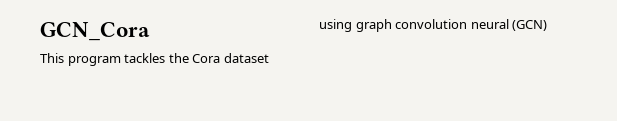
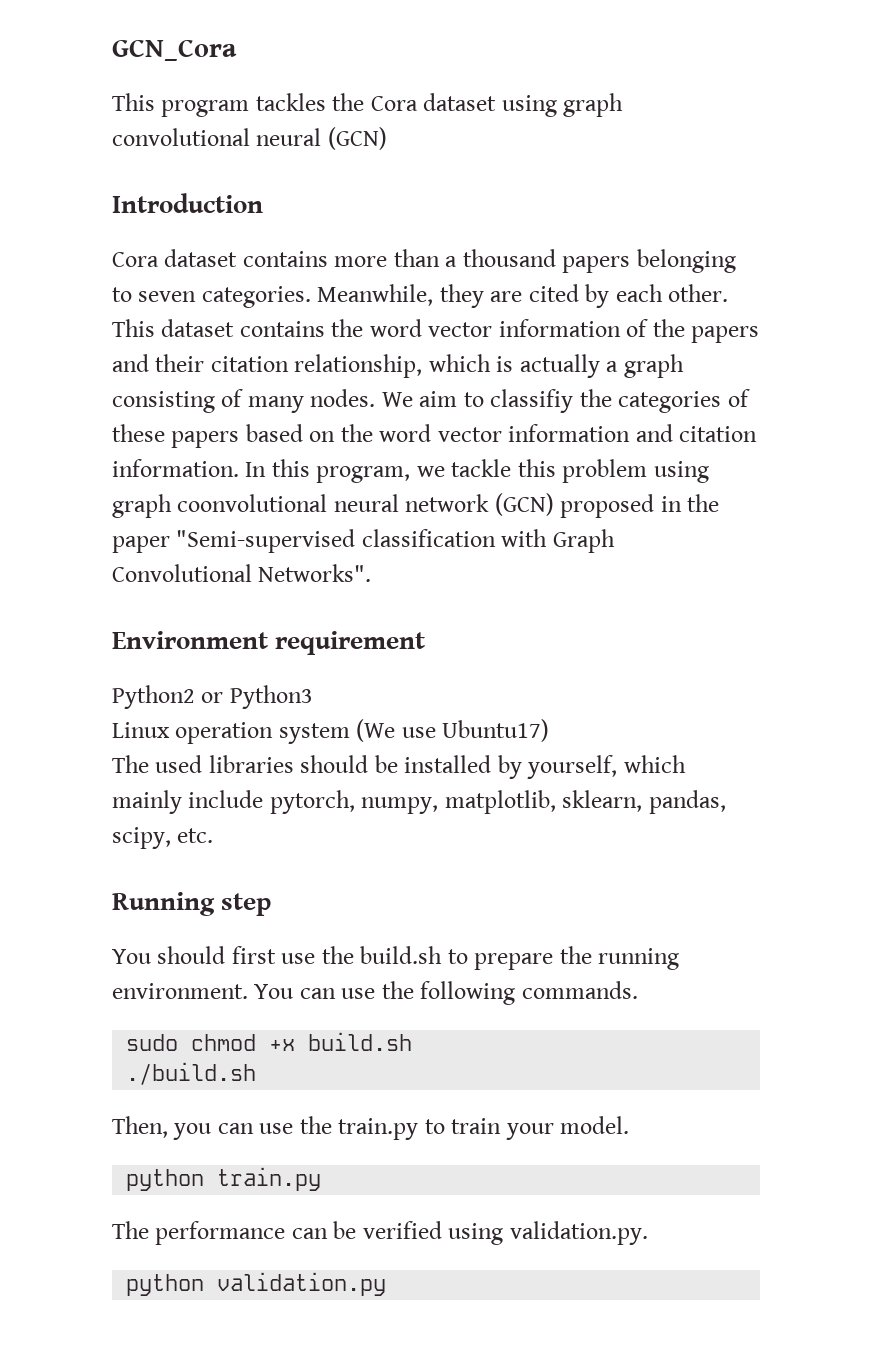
- This program tackles the Cora dataset using graph convolution neural (GCN)
+ This program tackles the Cora dataset using graph convolutional neural (GCN)
+ Introduction
+ Cora dataset contains more than a thousand papers belonging to seven categories. Meanwhile, they are cited by each other. This dataset contains the word vector information of the papers and their citation relationship, which is actually a graph consisting of many nodes. We aim to classifiy the categories of these papers based on the word vector information and citation information. In this program, we tackle this problem using graph coonvolutional neural network (GCN) proposed in the paper "Semi-supervised classification with Graph Convolutional Networks".
+ Environment requirement
+ Python2 or Python3
+ Linux operation system (We use Ubuntu17)
+ The used libraries should be installed by yourself, which mainly include pytorch, numpy, matplotlib, sklearn, pandas, scipy, etc.
+ Running step
+ You should first use the build.sh to prepare the running environment. You can use the following commands.
+ sudo chmod +x build.sh
+ ./build.sh
+ Then, you can use the train.py to train your model.
+ python train.py
+ The performance can be verified using validation.py.
+ python validation.py

